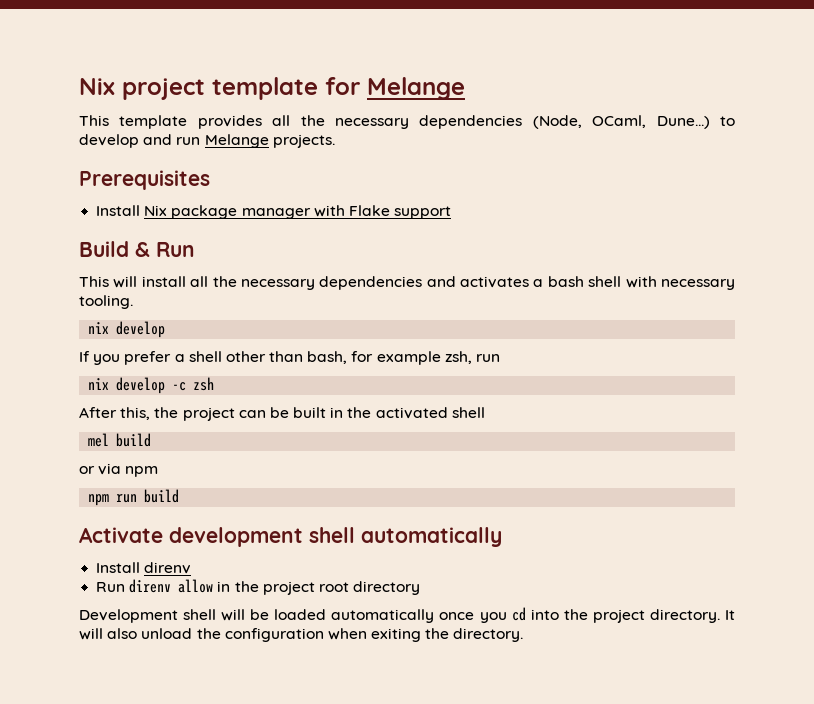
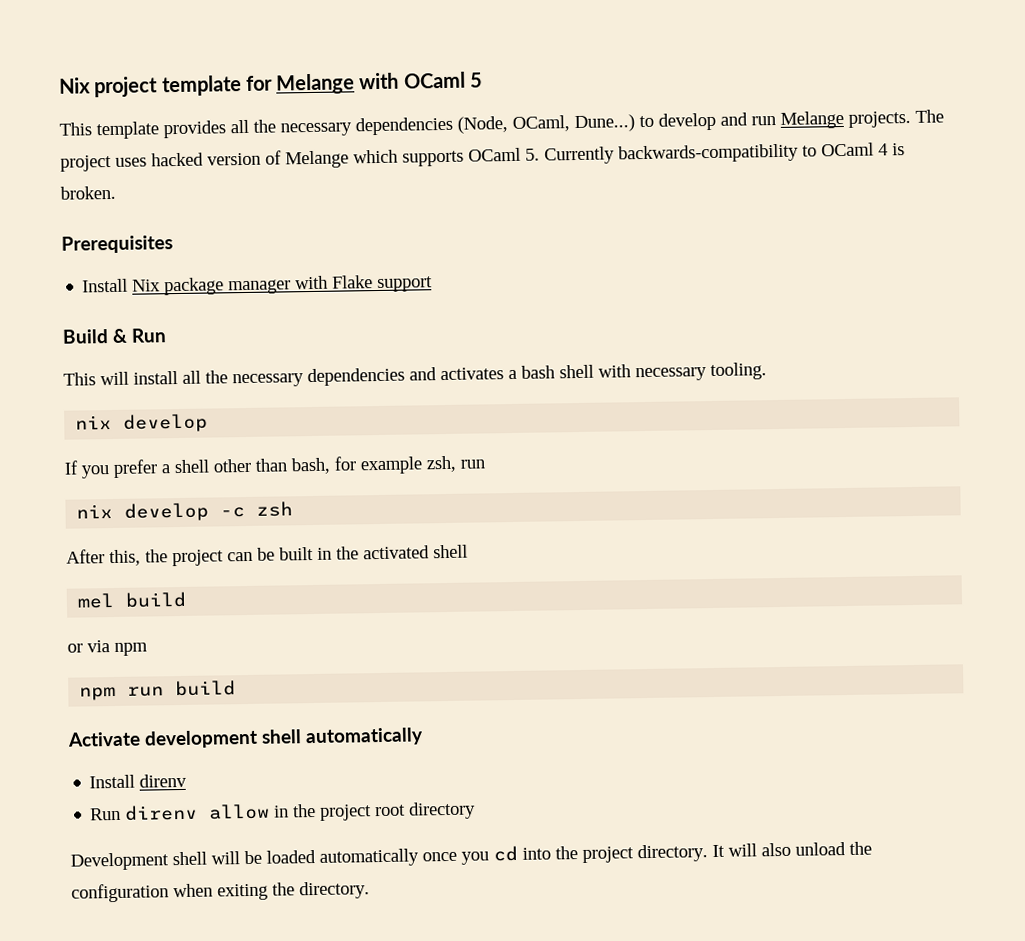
- Nix project template for Melange
+ Nix project template for Melange with OCaml 5
+ The project uses hacked version of Melange which supports OCaml 5. Currently backwards-compatibility to OCaml 4 is broken.

